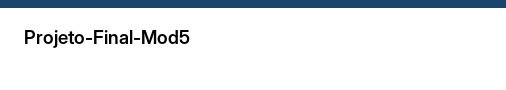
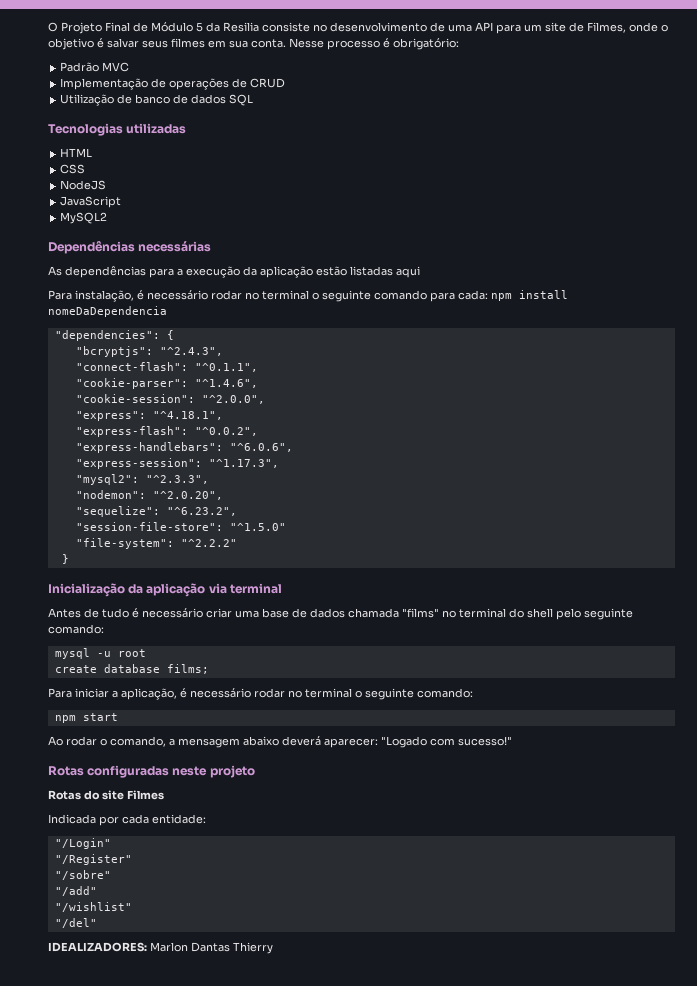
- Projeto-Final-Mod5
+ O Projeto Final de Módulo 5 da Resilia consiste no desenvolvimento de uma API para um site de Filmes, onde o objetivo é salvar seus filmes em sua conta. Nesse processo é obrigatório:
+ Padrão MVC
+ Implementação de operações de CRUD
+ Utilização de banco de dados SQL
+ Tecnologias utilizadas
+ HTML
+ CSS
+ NodeJS
+ JavaScript
+ MySQL2
+ Dependências necessárias
+ As dependências para a execução da aplicação estão listadas aqui
+ Para instalação, é necessário rodar no terminal o seguinte comando para cada: npm install nomeDaDependencia
+ "dependencies": {
+ "bcryptjs": "^2.4.3",
+ "connect-flash": "^0.1.1",
+ "cookie-parser": "^1.4.6",
+ "cookie-session": "^2.0.0",
+ "express": "^4.18.1",
+ "express-flash": "^0.0.2",
+ "express-handlebars": "^6.0.6",
+ "express-session": "^1.17.3",
+ "mysql2": "^2.3.3",
+ "nodemon": "^2.0.20",
+ "sequelize": "^6.23.2",
+ "session-file-store": "^1.5.0"
+ "file-system": "^2.2.2"
+ }
+ Inicialização da aplicação via terminal
+ Antes de tudo é necessário criar uma base de dados chamada "films" no terminal do shell pelo seguinte comando:
+ mysql -u root
+ create database films;
+ Para iniciar a aplicação, é necessário rodar no terminal o seguinte comando:
+ npm start
+ Ao rodar o comando, a mensagem abaixo deverá aparecer: "Logado com sucesso!"
+ Rotas configuradas neste projeto
+ Rotas do site Filmes
+ Indicada por cada entidade:
+ "/Login"
+ "/Register"
+ "/sobre"
+ "/add"
+ "/wishlist"
+ "/del"
+ IDEALIZADORES: Marlon Dantas Thierry

